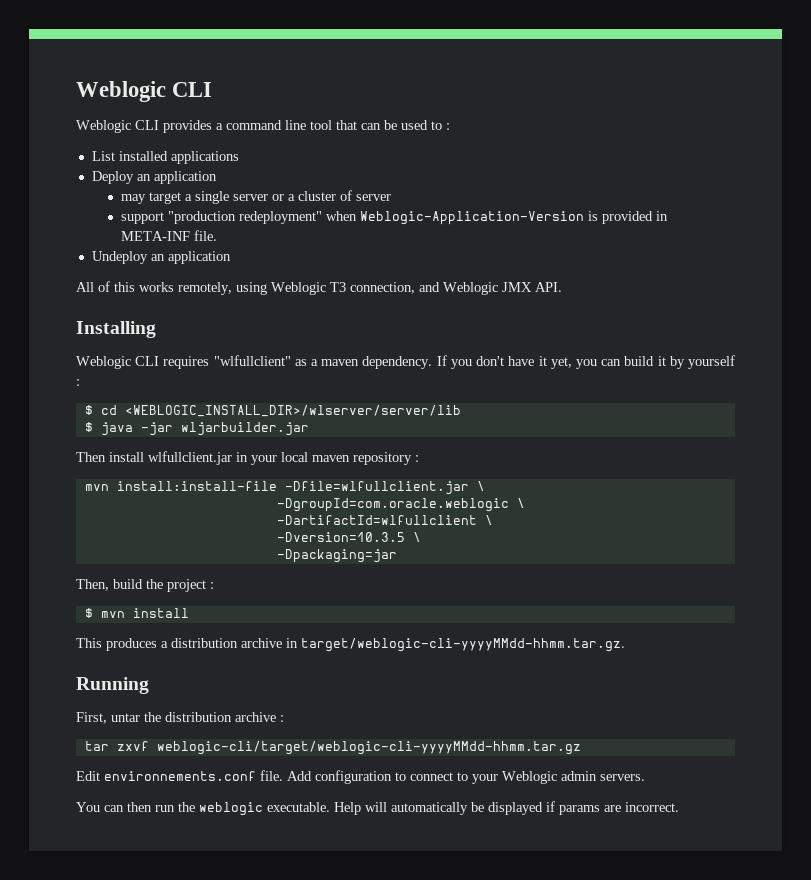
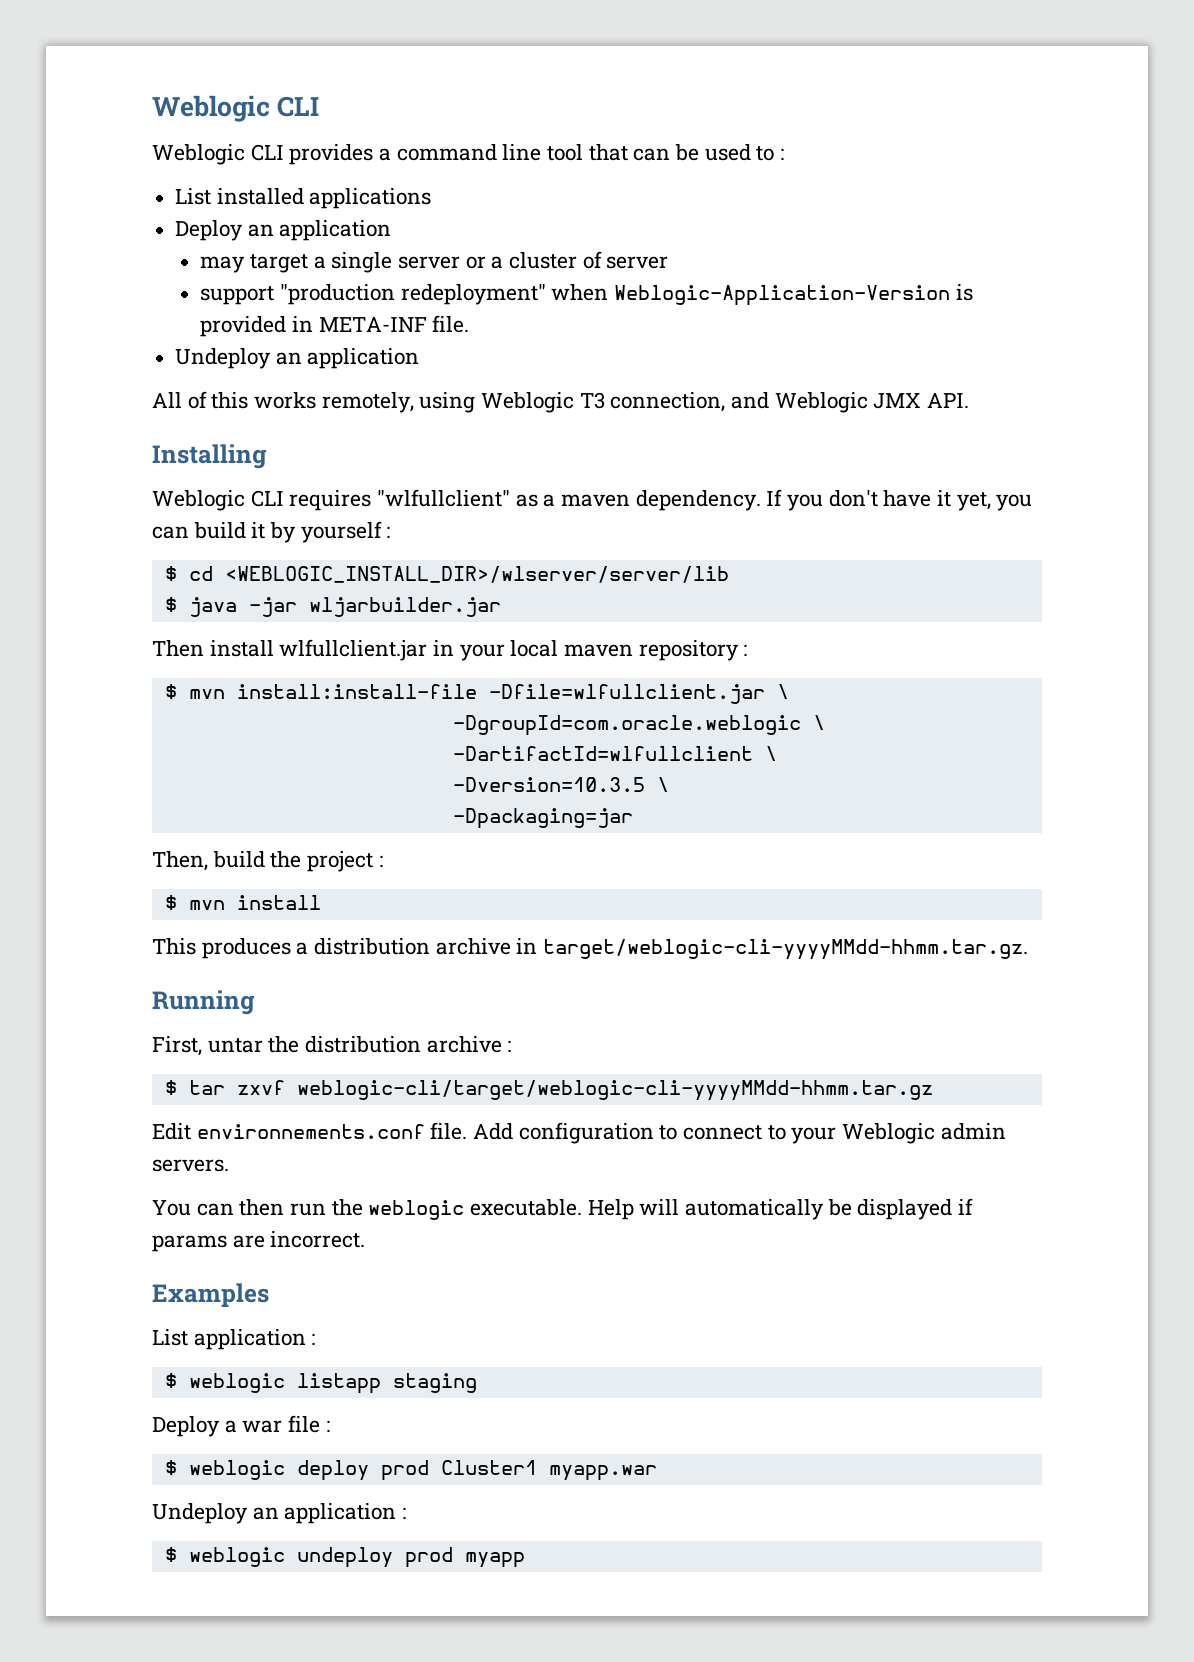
- mvn install:install-file -Dfile=wlfullclient.jar \
+ $ mvn install:install-file -Dfile=wlfullclient.jar \
- tar zxvf weblogic-cli/target/weblogic-cli-yyyyMMdd-hhmm.tar.gz
+ $ tar zxvf weblogic-cli/target/weblogic-cli-yyyyMMdd-hhmm.tar.gz
+ Examples
+ List application :
+ $ weblogic listapp staging
+ Deploy a war file :
+ $ weblogic deploy prod Cluster1 myapp.war
+ Undeploy an application :
+ $ weblogic undeploy prod myapp

